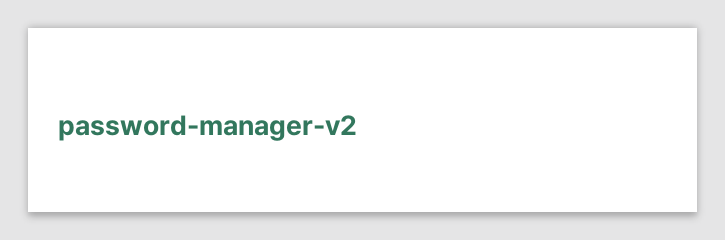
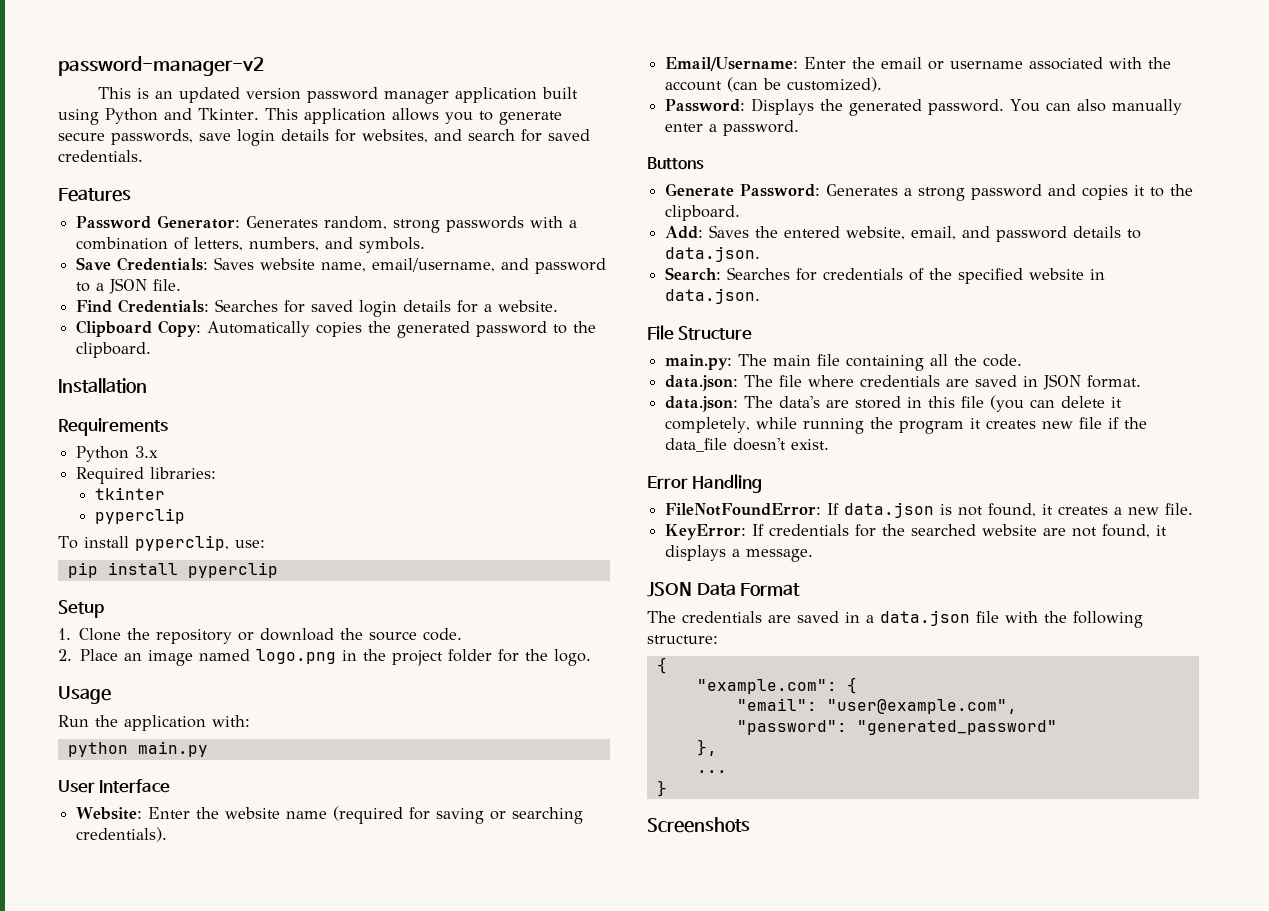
+ This is an updated version password manager application built using Python and Tkinter. This application allows you to generate secure passwords, save login details for websites, and search for saved credentials.
+ Features
+ Password Generator: Generates random, strong passwords with a combination of letters, numbers, and symbols.
+ Save Credentials: Saves website name, email/username, and password to a JSON file.
+ Find Credentials: Searches for saved login details for a website.
+ Clipboard Copy: Automatically copies the generated password to the clipboard.
+ Installation
+ Requirements
+ Python 3.x
+ Required libraries:
+ tkinter
+ pyperclip
+ To install pyperclip, use:
+ pip install pyperclip
+ Setup
+ 1. Clone the repository or download the source code.
+ 2. Place an image named logo.png in the project folder for the logo.
+ Usage
+ Run the application with:
+ python main.py
+ User Interface
+ Website: Enter the website name (required for saving or searching credentials).
+ Email/Username: Enter the email or username associated with the account (can be customized).
+ Password: Displays the generated password. You can also manually enter a password.
+ Buttons
+ Generate Password: Generates a strong password and copies it to the clipboard.
+ Add: Saves the entered website, email, and password details to data.json.
+ Search: Searches for credentials of the specified website in data.json.
+ File Structure
+ main.py: The main file containing all the code.
+ data.json: The file where credentials are saved in JSON format.
+ data.json: The data's are stored in this file (you can delete it completely, while running the program it creates new file if the data_file doesn't exist.
+ Error Handling
+ FileNotFoundError: If data.json is not found, it creates a new file.
+ KeyError: If credentials for the searched website are not found, it displays a message.
+ JSON Data Format
+ The credentials are saved in a data.json file with the following structure:
+ {
+ "example.com": {
+ "email": "user@example.com",
+ "password": "generated_password"
+ },
+ ...
+ }
+ Screenshots

